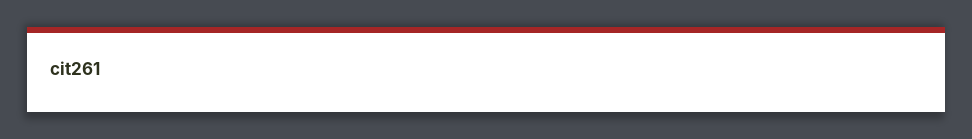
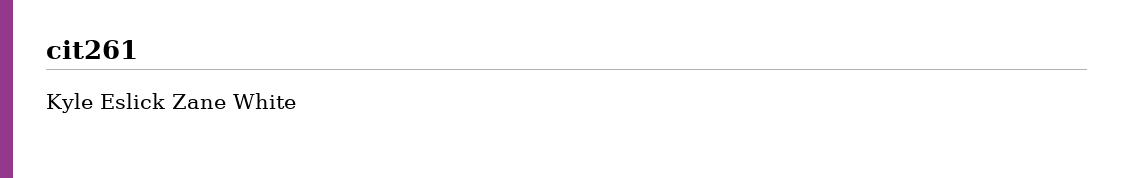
+ Kyle Eslick Zane White

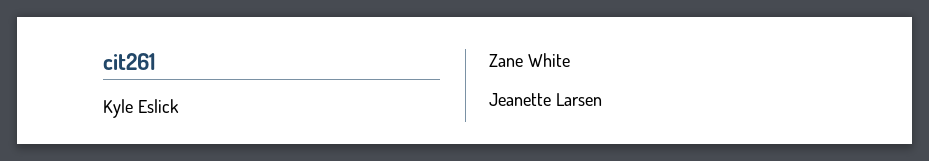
- Kyle Eslick Zane White
+ Kyle Eslick
+ Zane White
+ Jeanette Larsen

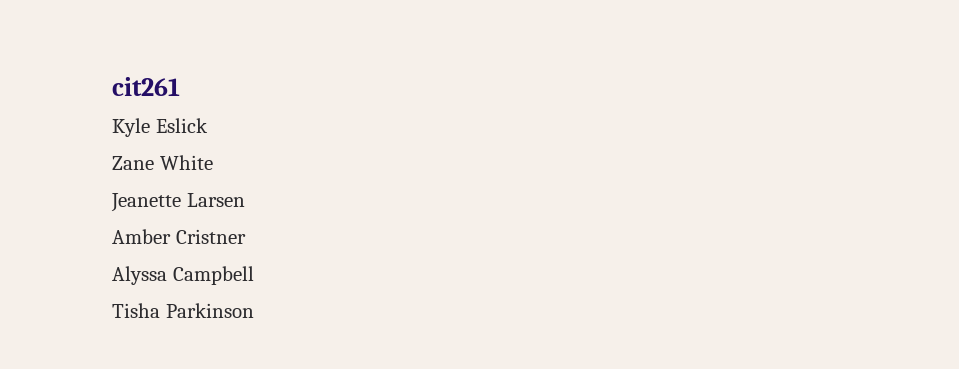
+ Amber Cristner
+ Alyssa Campbell
+ Tisha Parkinson

